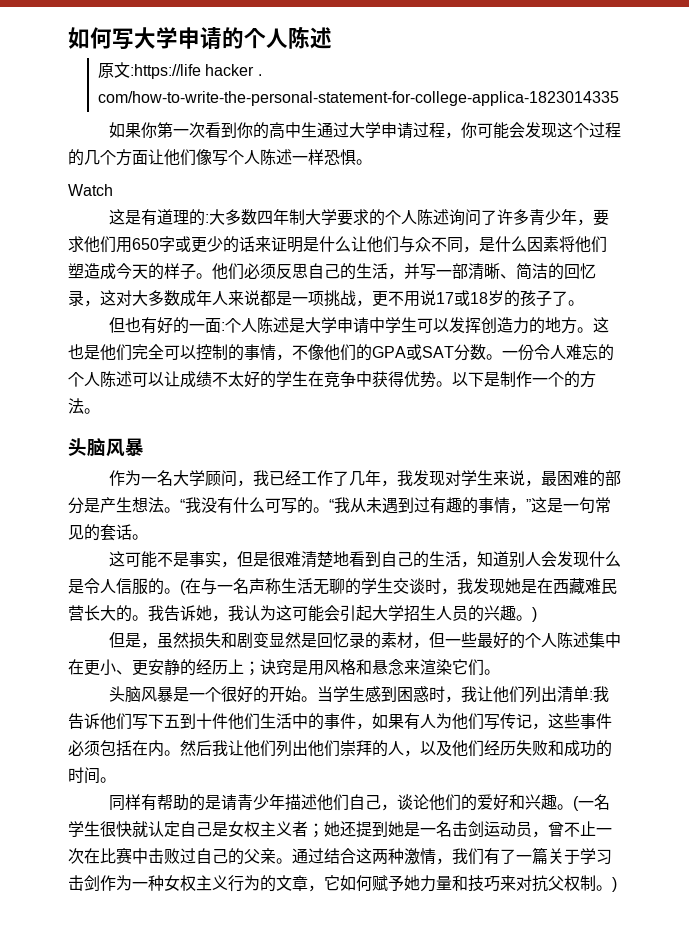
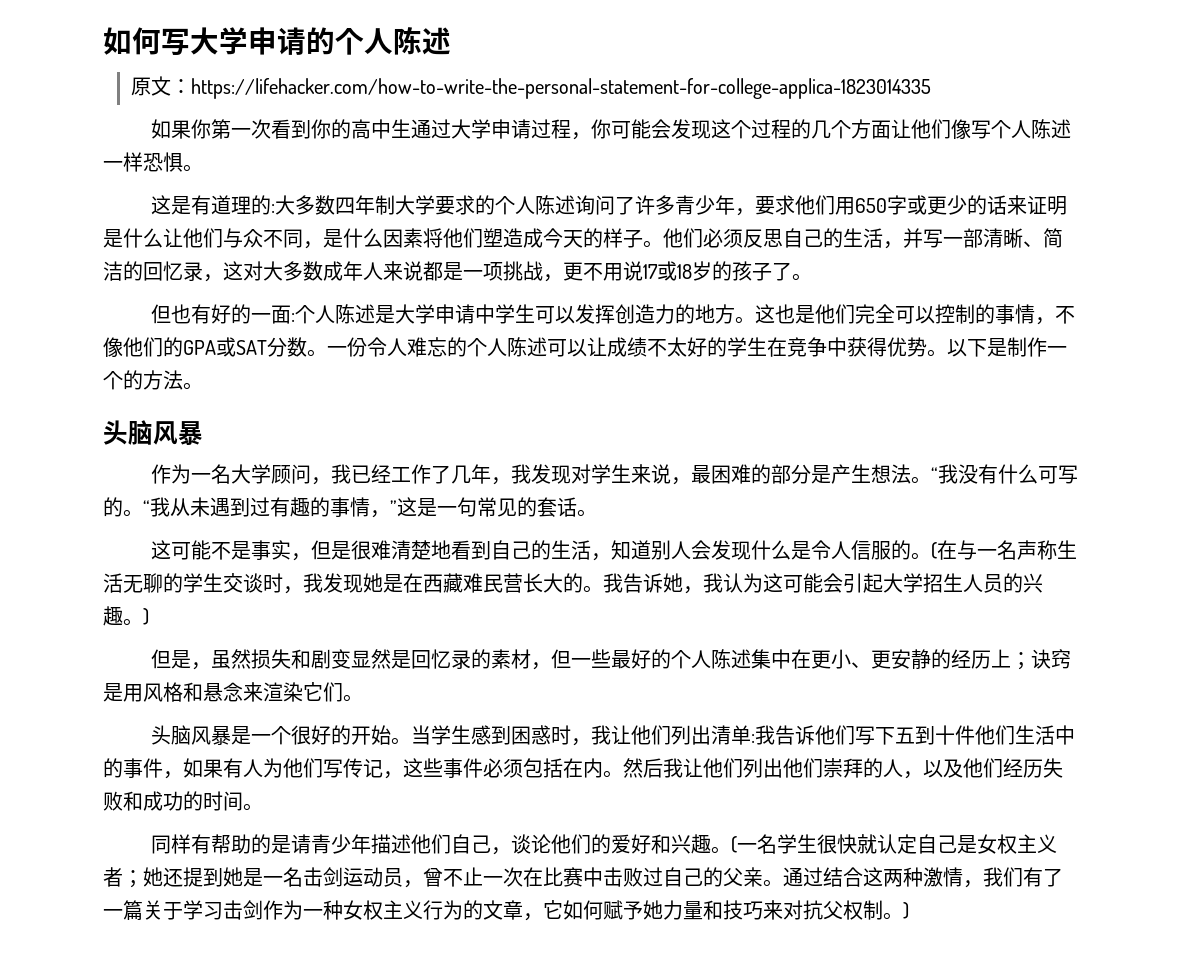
- 原文:https://life hacker . com/how-to-write-the-personal-statement-for-college-applica-1823014335
+ 原文：https://lifehacker.com/how-to-write-the-personal-statement-for-college-applica-1823014335
- Watch

